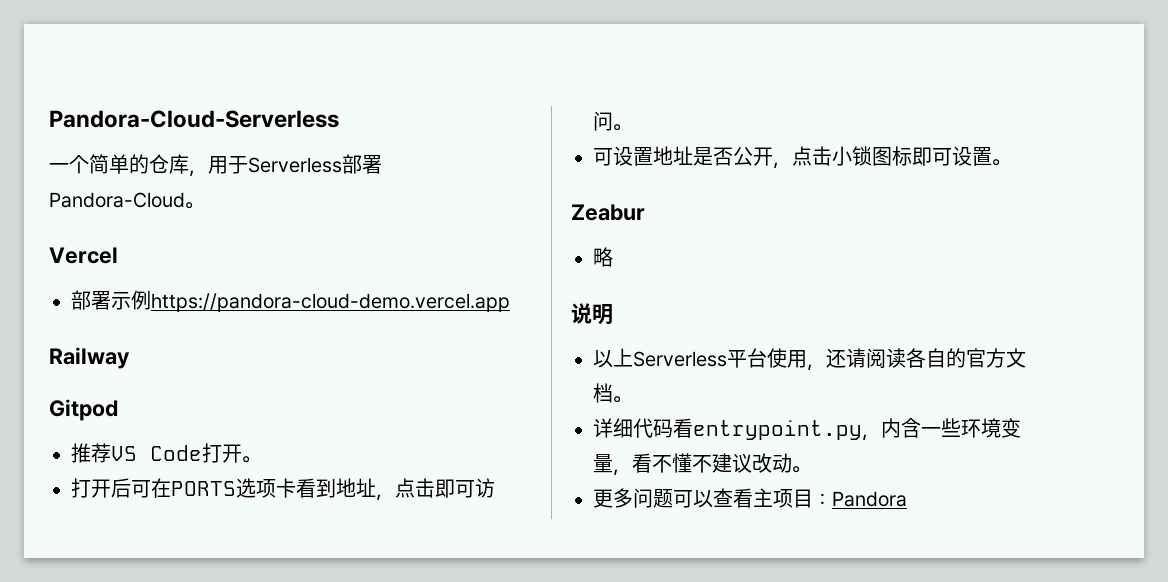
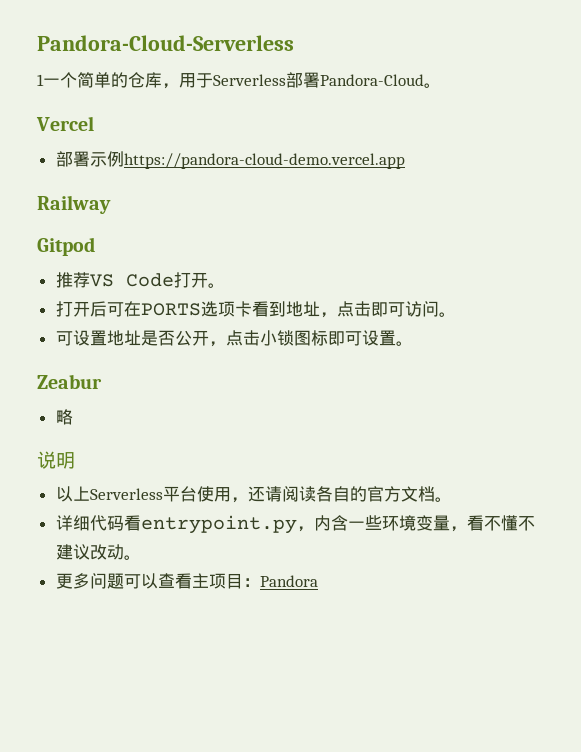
- 一个简单的仓库，用于Serverless部署Pandora-Cloud。
+ 1一个简单的仓库，用于Serverless部署Pandora-Cloud。

